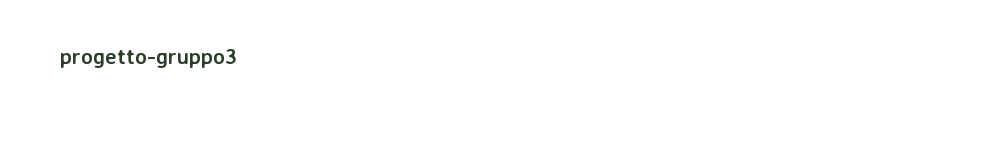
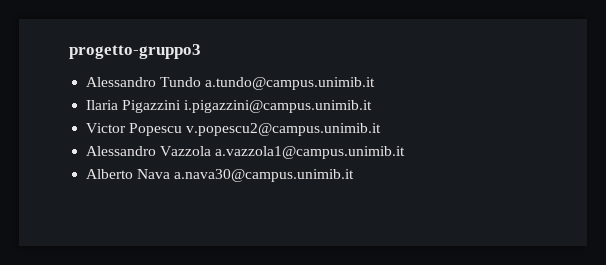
+ Alessandro Tundo a.tundo@campus.unimib.it
+ Ilaria Pigazzini i.pigazzini@campus.unimib.it
+ Victor Popescu v.popescu2@campus.unimib.it
+ Alessandro Vazzola a.vazzola1@campus.unimib.it
+ Alberto Nava a.nava30@campus.unimib.it

